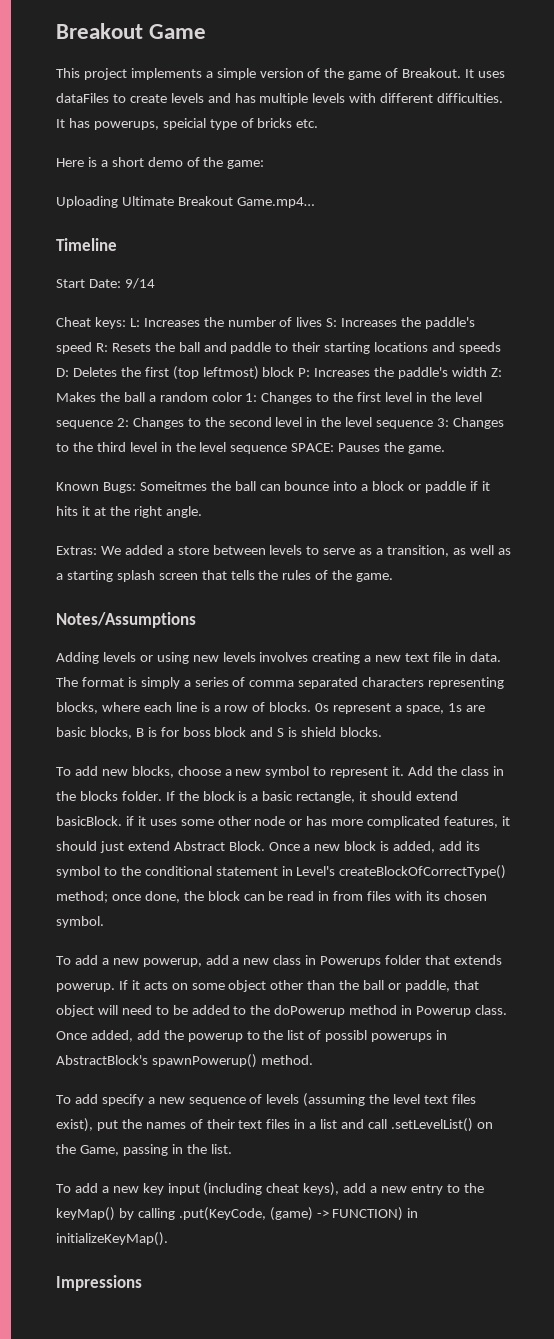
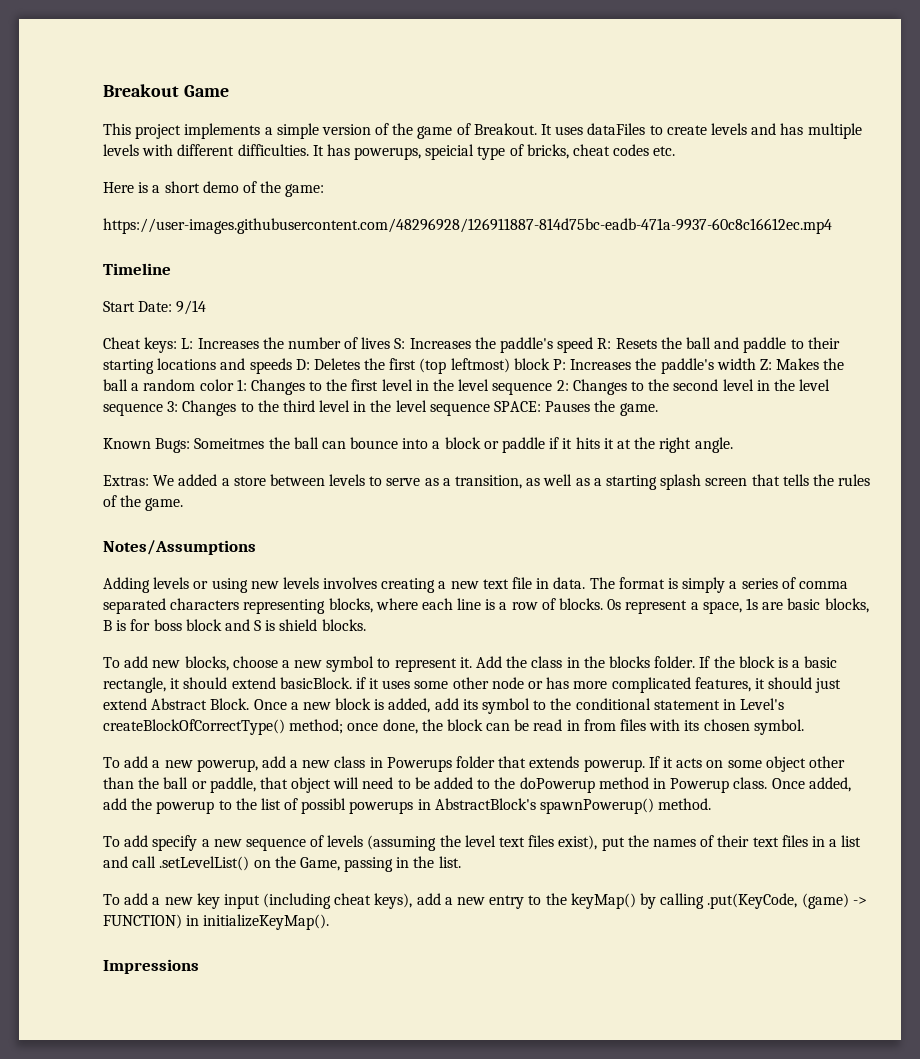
- It has powerups, speicial type of bricks etc.
+ It has powerups, speicial type of bricks, cheat codes etc.
- Uploading Ultimate Breakout Game.mp4…
+ https://user-images.githubusercontent.com/48296928/126911887-814d75bc-eadb-471a-9937-60c8c16612ec.mp4

